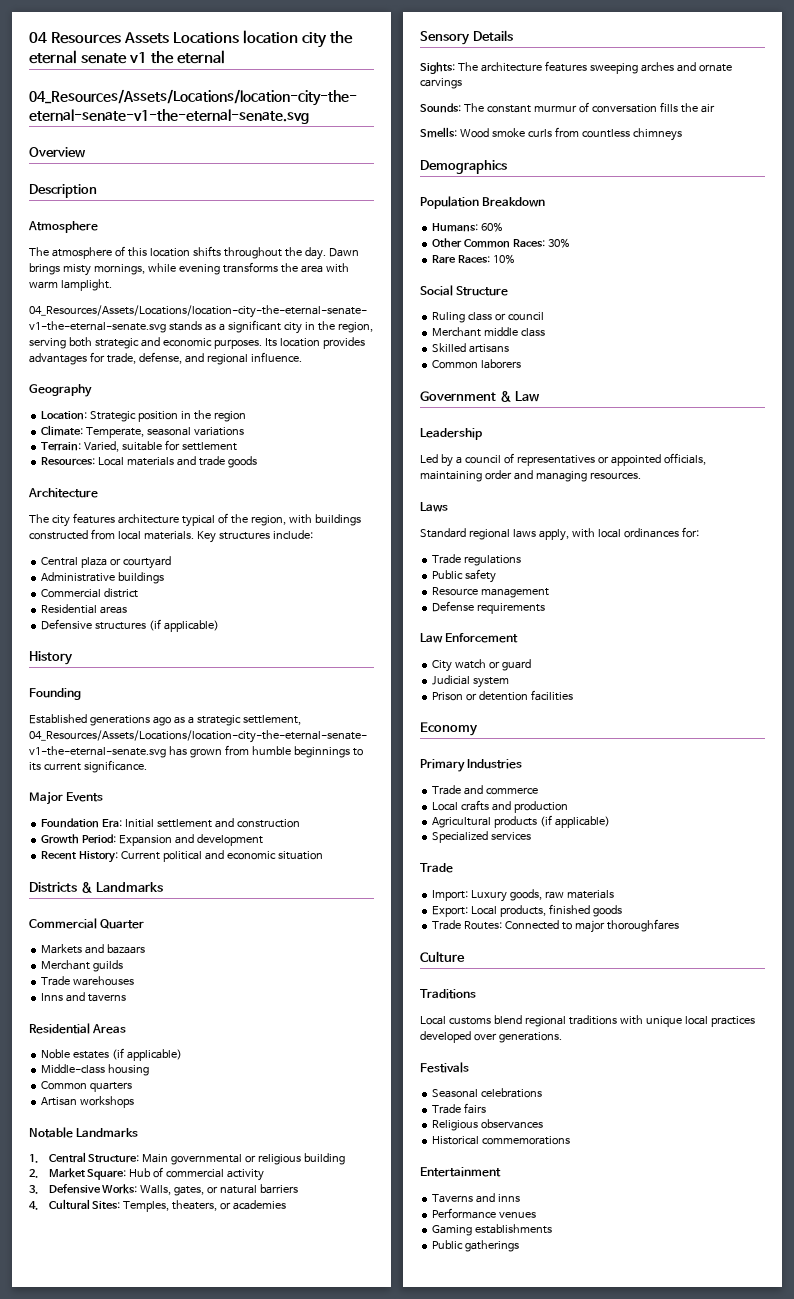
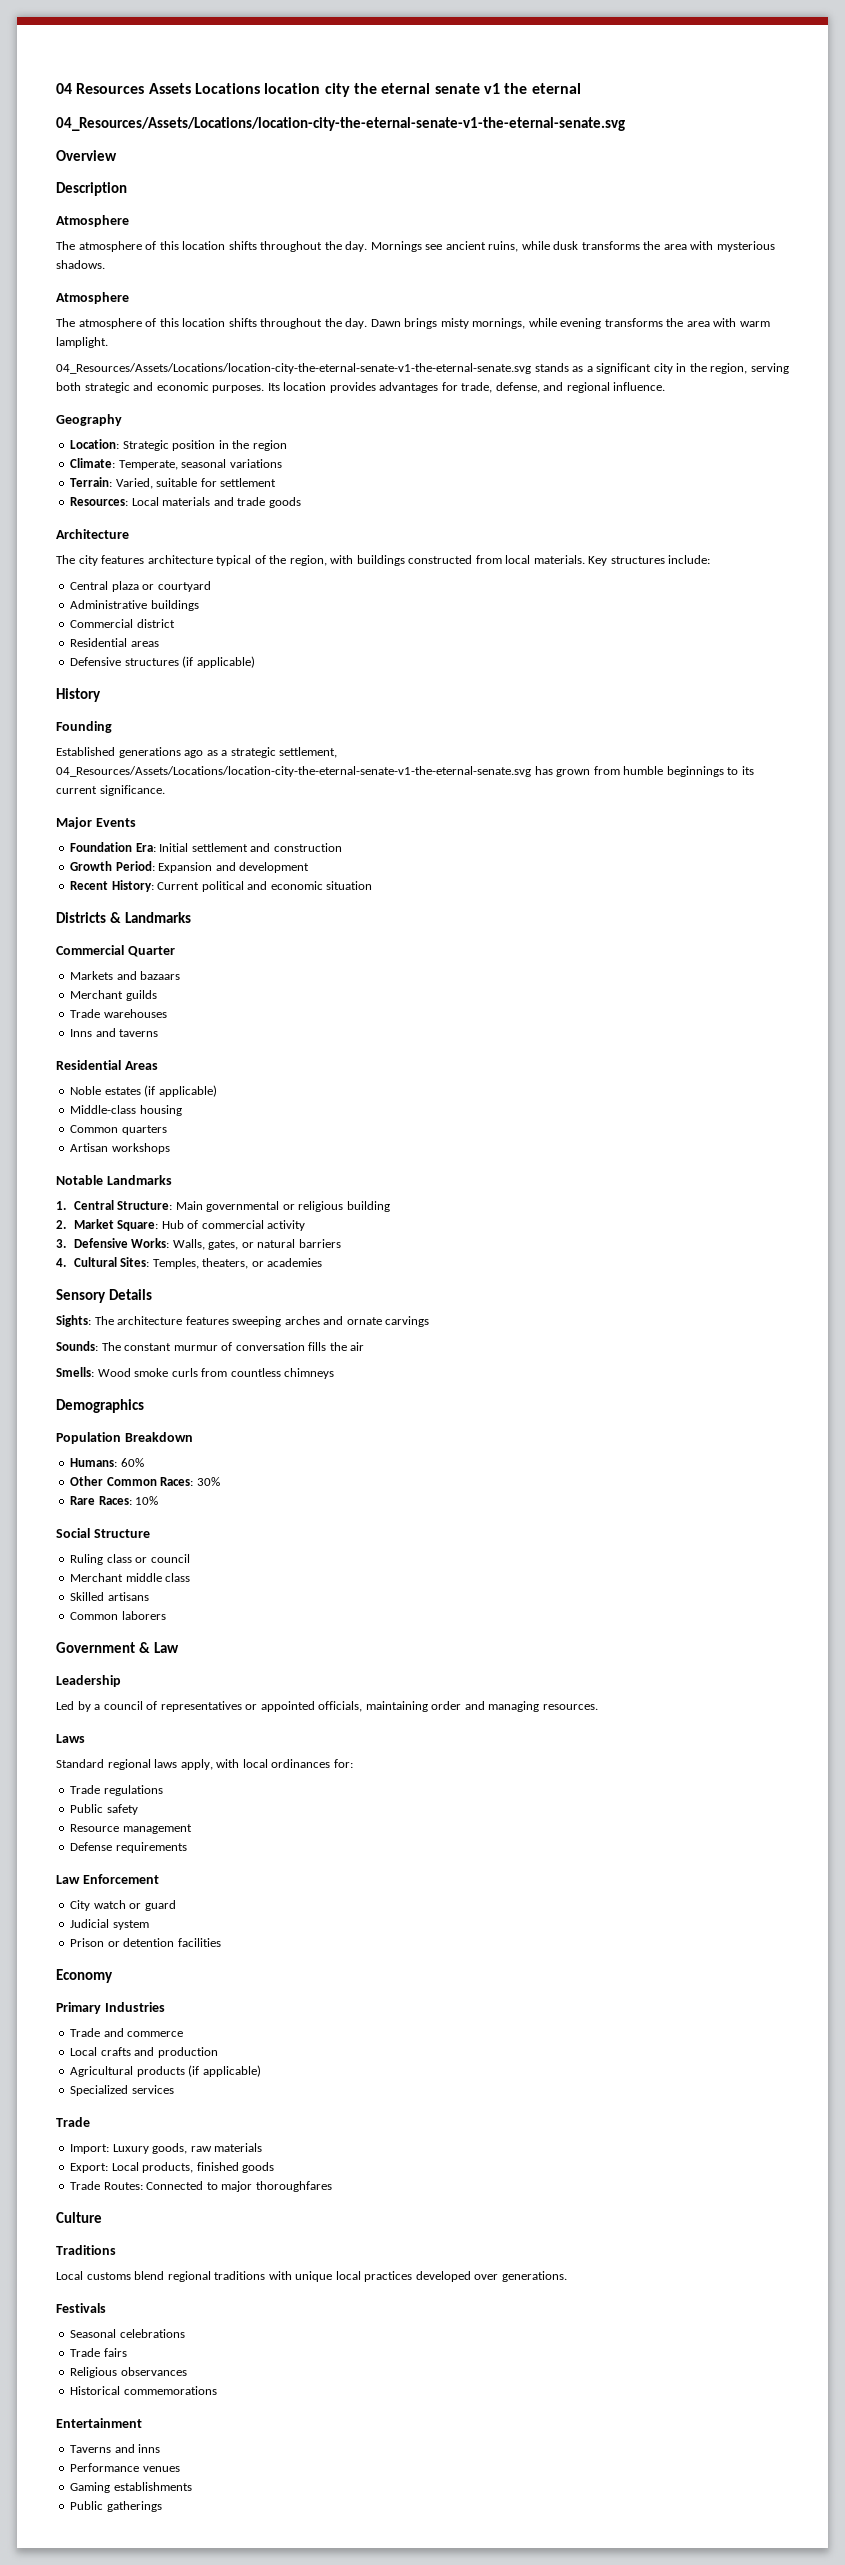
+ The atmosphere of this location shifts throughout the day. Mornings see ancient ruins, while dusk transforms the area with mysterious shadows.
+ Atmosphere

